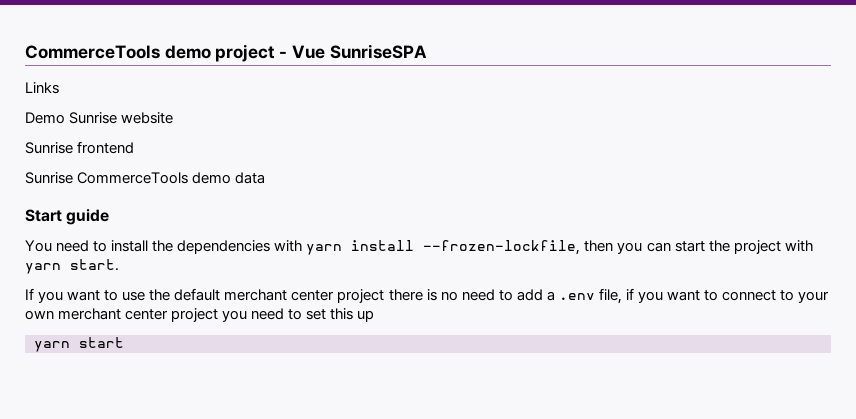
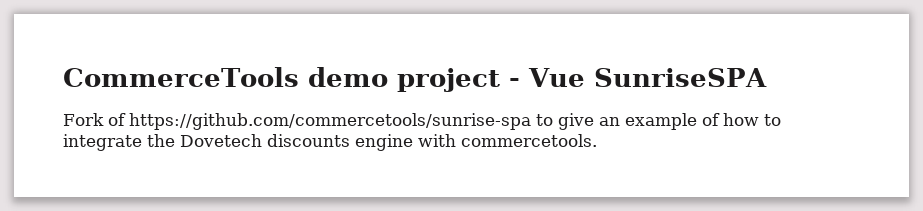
- Links
- Demo Sunrise website
- Sunrise frontend
- Sunrise CommerceTools demo data
- Start guide
- You need to install the dependencies with yarn install --frozen-lockfile, then you can start the project with yarn start.
- If you want to use the default merchant center project there is no need to add a .env file, if you want to connect to your own merchant center project you need to set this up
- yarn start
+ Fork of https://github.com/commercetools/sunrise-spa to give an example of how to integrate the Dovetech discounts engine with commercetools.

